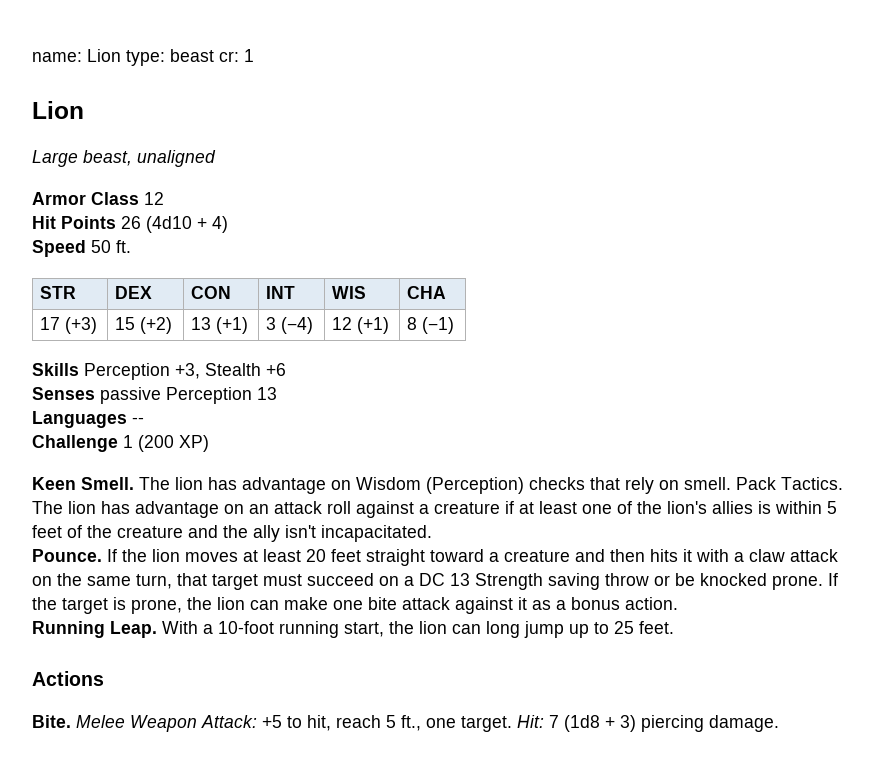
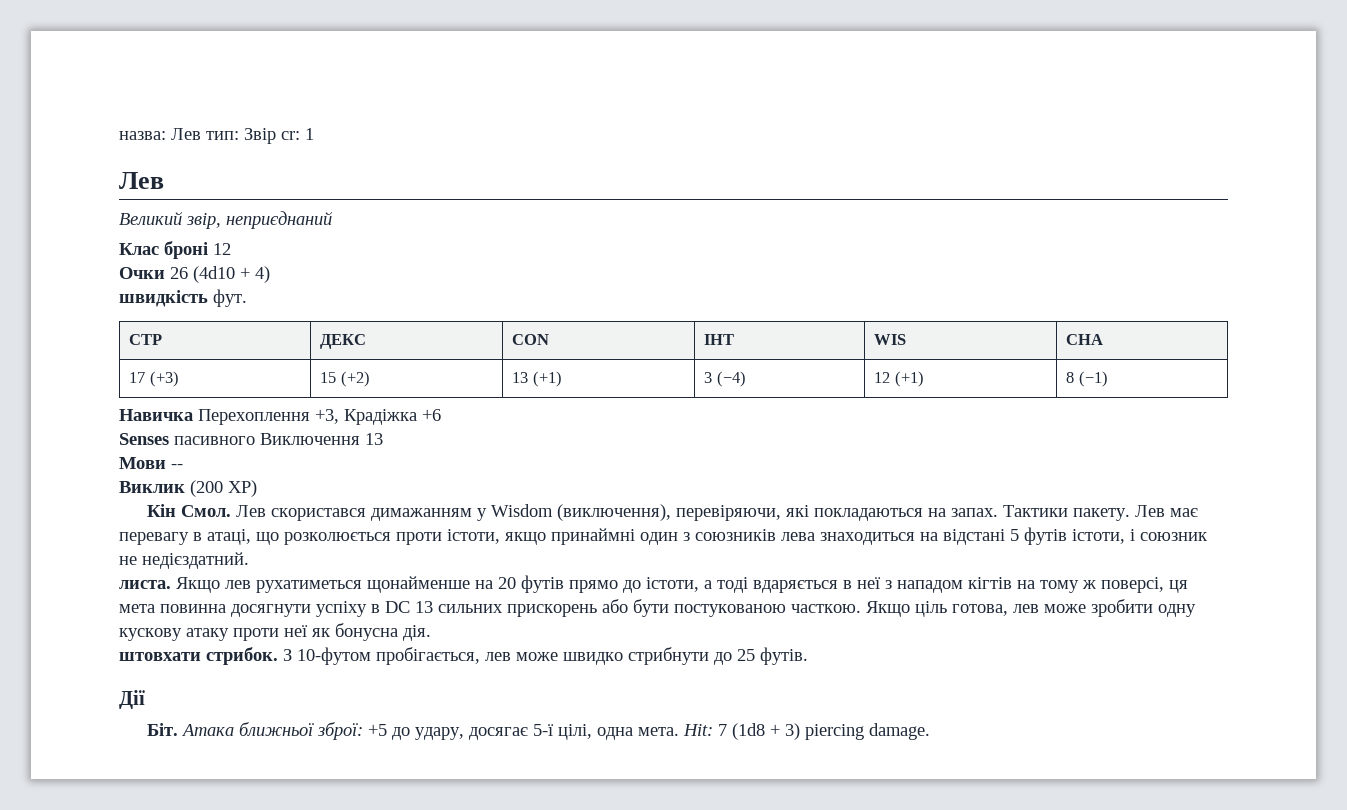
- name: Lion type: beast cr: 1
- Lion
- Large beast, unaligned
- Armor Class 12
+ назва: Лев тип: Звір cr: 1
+ Лев
+ Великий звір, неприєднаний
+ Клас броні 12
- Hit Points 26 (4d10 + 4)
+ Очки 26 (4d10 + 4)
- Speed 50 ft.
- STR | DEX | CON | INT | WIS | CHA
+ швидкість фут.
+ СТР | ДЕКС | CON | ІНТ | WIS | CHA
- Skills Perception +3, Stealth +6
+ Навичка Перехоплення +3, Крадіжка +6
- Senses passive Perception 13
+ Senses пасивного Виключення 13
- Languages --
+ Мови --
- Challenge 1 (200 XP)
+ Виклик (200 XP)
- Keen Smell. The lion has advantage on Wisdom (Perception) checks that rely on smell. Pack Tactics. The lion has advantage on an attack roll against a creature if at least one of the lion's allies is within 5 feet of the creature and the ally isn't incapacitated.
- Pounce. If the lion moves at least 20 feet straight toward a creature and then hits it with a claw attack on the same turn, that target must succeed on a DC 13 Strength saving throw or be knocked prone. If the target is prone, the lion can make one bite attack against it as a bonus action.
- Running Leap. With a 10-foot running start, the lion can long jump up to 25 feet.
- Actions
- Bite. Melee Weapon Attack: +5 to hit, reach 5 ft., one target.
+ Кін Смол. Лев скористався димажанням у Wisdom (виключення), перевіряючи, які покладаються на запах. Тактики пакету. Лев має перевагу в атаці, що розколюється проти істоти, якщо принаймні один з союзників лева знаходиться на відстані 5 футів істоти, і союзник не недієздатний.
+ листа. Якщо лев рухатиметься щонайменше на 20 футів прямо до істоти, а тоді вдаряється в неї з нападом кігтів на тому ж поверсі, ця мета повинна досягнути успіху в DC 13 сильних прискорень або бути постукованою часткою. Якщо ціль готова, лев може зробити одну кускову атаку проти неї як бонусна дія.
+ штовхати стрибок. З 10-футом пробігається, лев може швидко стрибнути до 25 футів.
+ Дії
+ Біт. Атака ближньої зброї: +5 до удару, досягає 5-ї цілі, одна мета.

